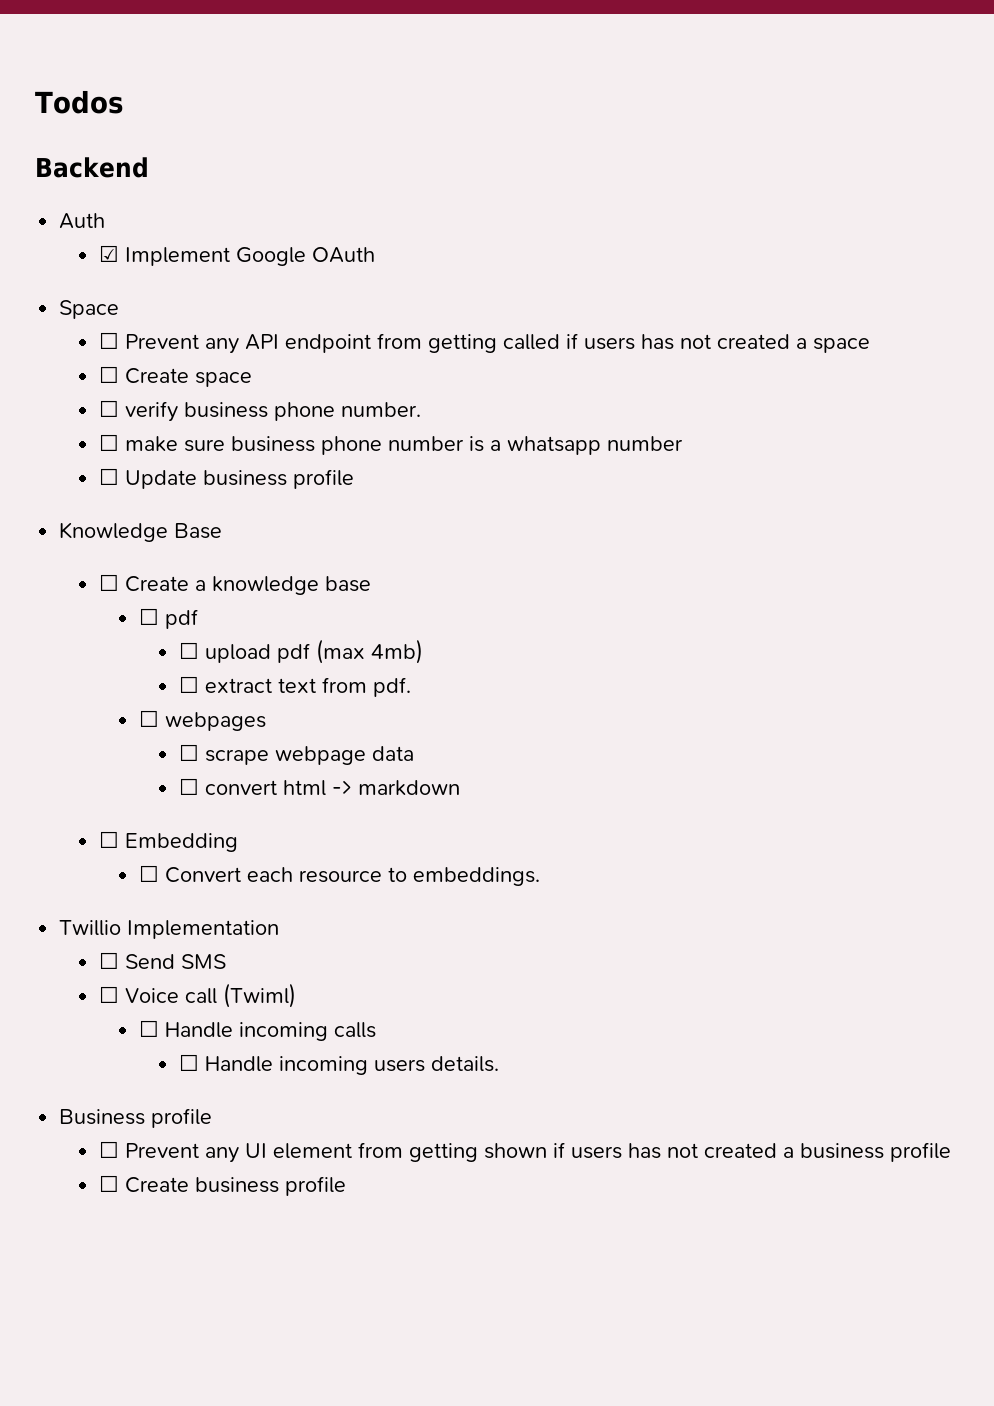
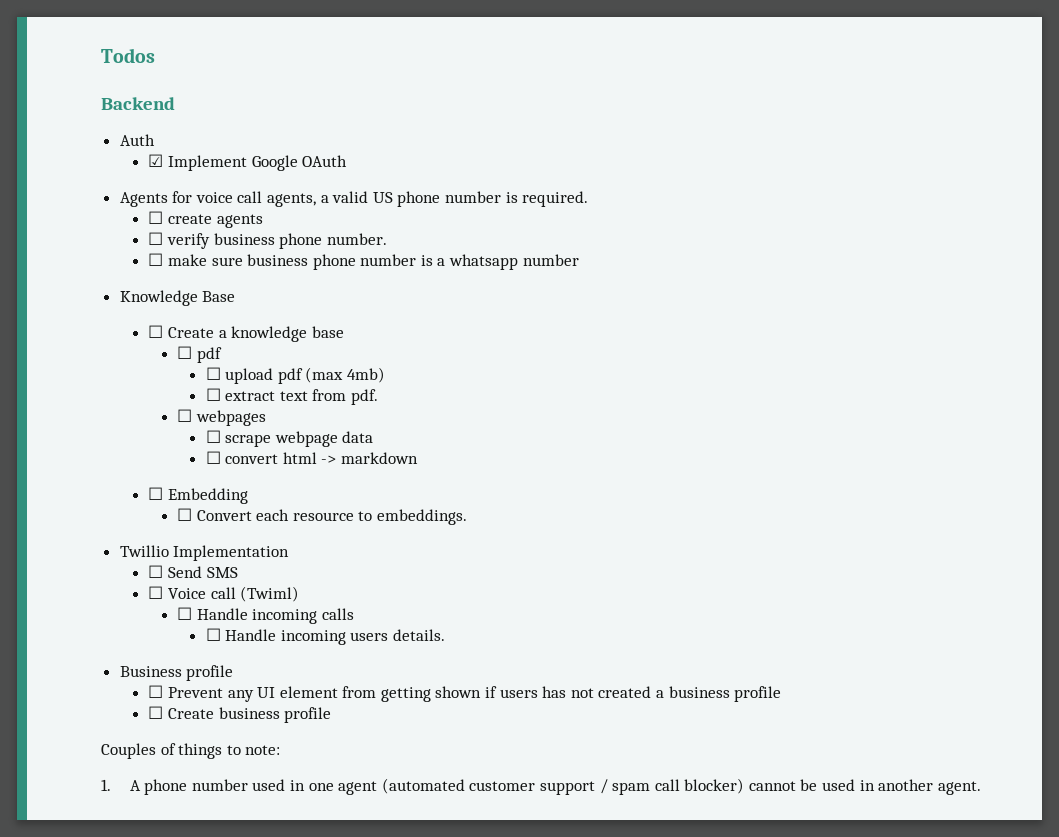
- Space
- ☐ Prevent any API endpoint from getting called if users has not created a space
- ☐ Create space
+ Agents for voice call agents, a valid US phone number is required.
+ ☐ create agents
- ☐ Update business profile
+ Couples of things to note:
+ 1. A phone number used in one agent (automated customer support / spam call blocker) cannot be used in another agent.

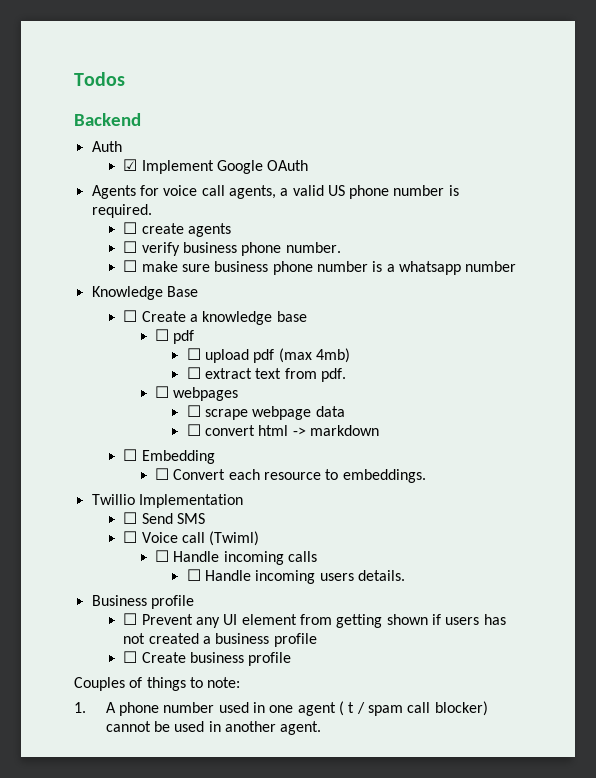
- 1. A phone number used in one agent (automated customer support / spam call blocker) cannot be used in another agent.
+ 1. A phone number used in one agent ( t / spam call blocker) cannot be used in another agent.

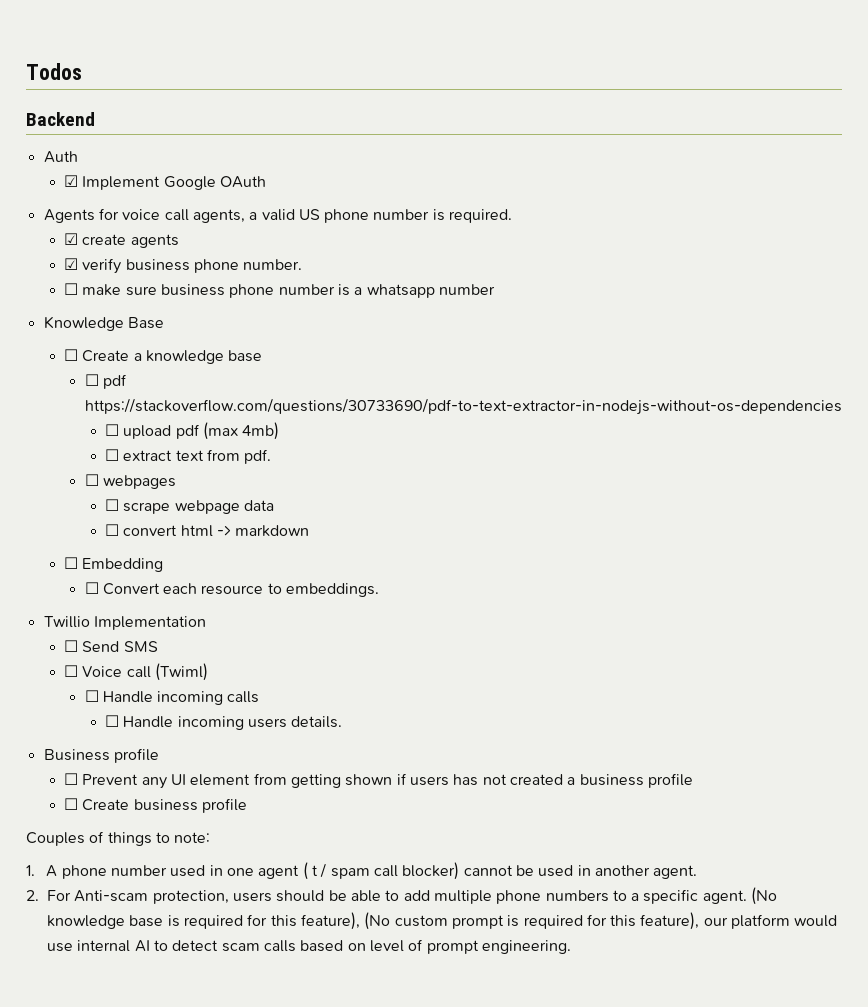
- ☐ create agents
+ ☑ create agents
- ☐ verify business phone number.
+ ☑ verify business phone number.
- ☐ pdf
+ ☐ pdf https://stackoverflow.com/questions/30733690/pdf-to-text-extractor-in-nodejs-without-os-dependencies
+ 2. For Anti-scam protection, users should be able to add multiple phone numbers to a specific agent. (No knowledge base is required for this feature), (No custom prompt is required for this feature), our platform would use internal AI to detect scam calls based on level of prompt engineering.

